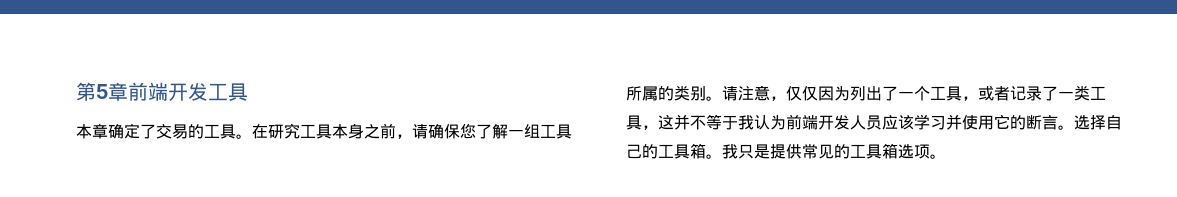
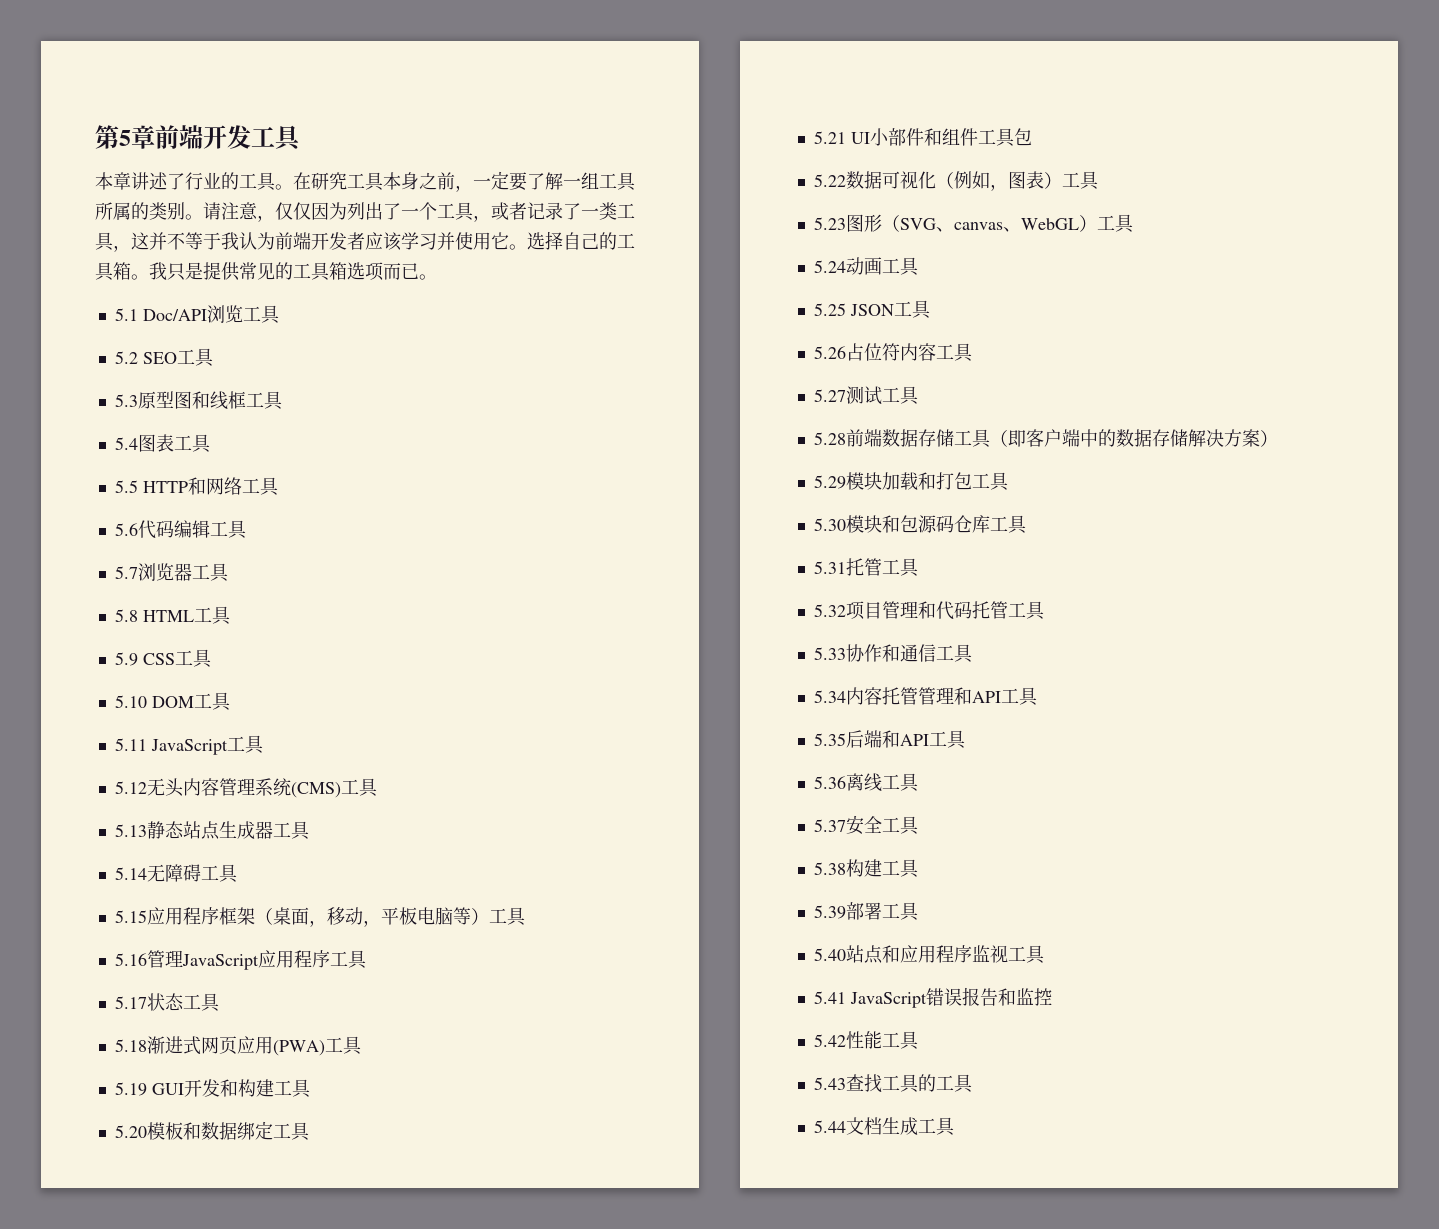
- 本章确定了交易的工具。
+ 本章讲述了行业的工具。
- 在研究工具本身之前，请确保您了解一组工具所属的类别。
+ 在研究工具本身之前，一定要了解一组工具所属的类别。
- 请注意，仅仅因为列出了一个工具，或者记录了一类工具，这并不等于我认为前端开发人员应该学习并使用它的断言。
+ 请注意，仅仅因为列出了一个工具，或者记录了一类工具，这并不等于我认为前端开发者应该学习并使用它。
- 我只是提供常见的工具箱选项。
+ 我只是提供常见的工具箱选项而已。
+ 5.1 Doc/API浏览工具
+ 5.2 SEO工具
+ 5.3原型图和线框工具
+ 5.4图表工具
+ 5.5 HTTP和网络工具
+ 5.6代码编辑工具
+ 5.7浏览器工具
+ 5.8 HTML工具
+ 5.9 CSS工具
+ 5.10 DOM工具
+ 5.11 JavaScript工具
+ 5.12无头内容管理系统(CMS)工具
+ 5.13静态站点生成器工具
+ 5.14无障碍工具
+ 5.15应用程序框架（桌面，移动，平板电脑等）工具
+ 5.16管理JavaScript应用程序工具
+ 5.17状态工具
+ 5.18渐进式网页应用(PWA)工具
+ 5.19 GUI开发和构建工具
+ 5.20模板和数据绑定工具
+ 5.21 UI小部件和组件工具包
+ 5.22数据可视化（例如，图表）工具
+ 5.23图形（SVG、canvas、WebGL）工具
+ 5.24动画工具
+ 5.25 JSON工具
+ 5.26占位符内容工具
+ 5.27测试工具
+ 5.28前端数据存储工具（即客户端中的数据存储解决方案）
+ 5.29模块加载和打包工具
+ 5.30模块和包源码仓库工具
+ 5.31托管工具
+ 5.32项目管理和代码托管工具
+ 5.33协作和通信工具
+ 5.34内容托管管理和API工具
+ 5.35后端和API工具
+ 5.36离线工具
+ 5.37安全工具
+ 5.38构建工具
+ 5.39部署工具
+ 5.40站点和应用程序监视工具
+ 5.41 JavaScript错误报告和监控
+ 5.42性能工具
+ 5.43查找工具的工具
+ 5.44文档生成工具

